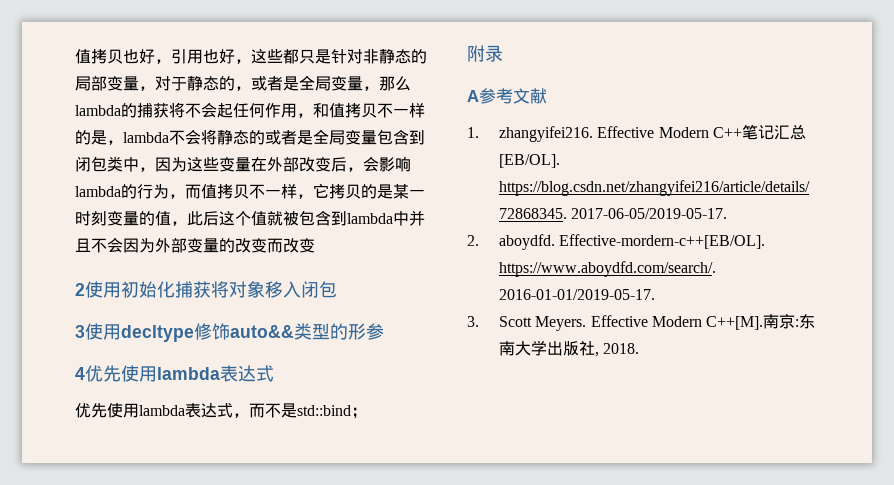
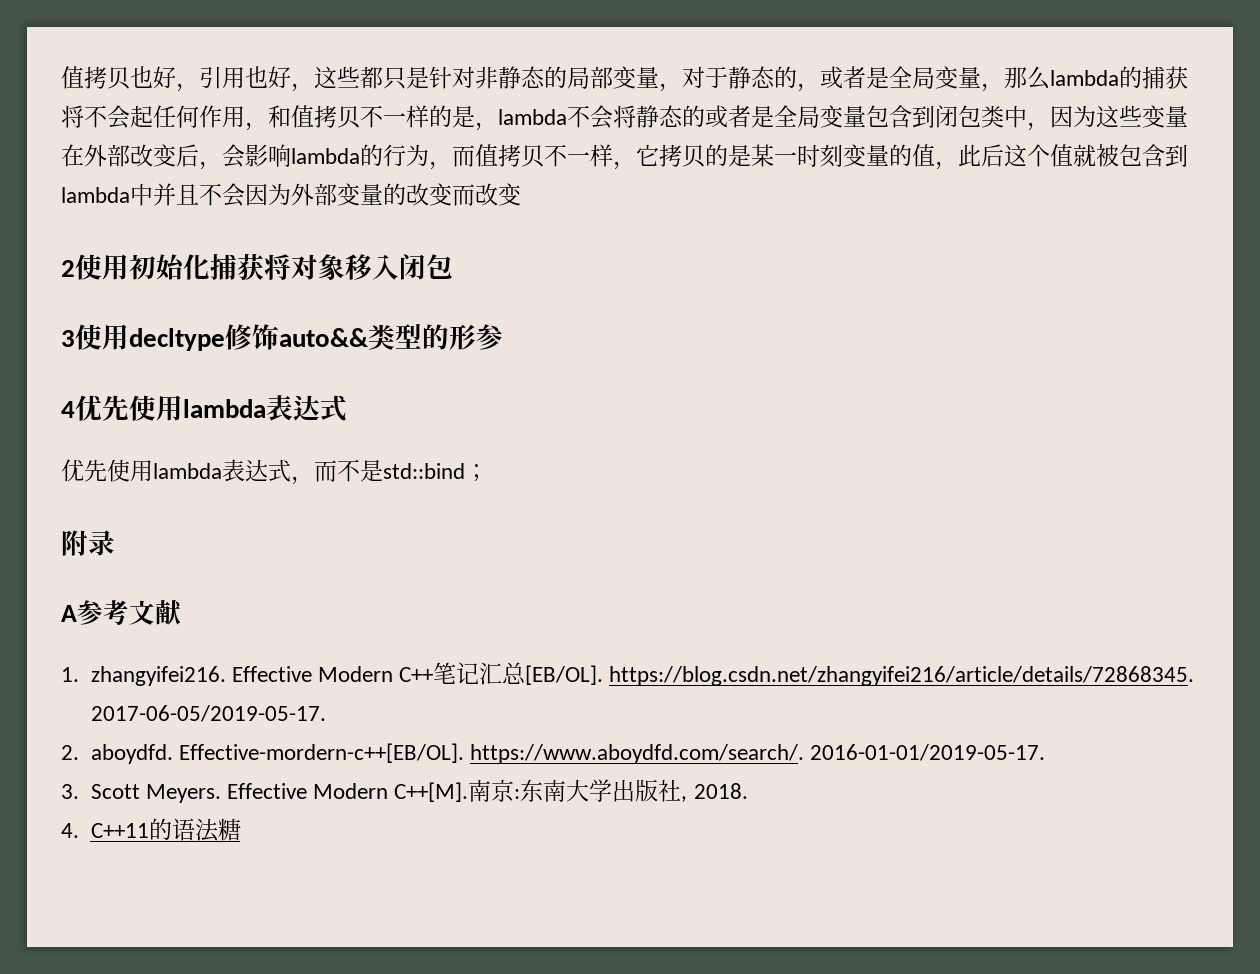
+ 4. C++11的语法糖

